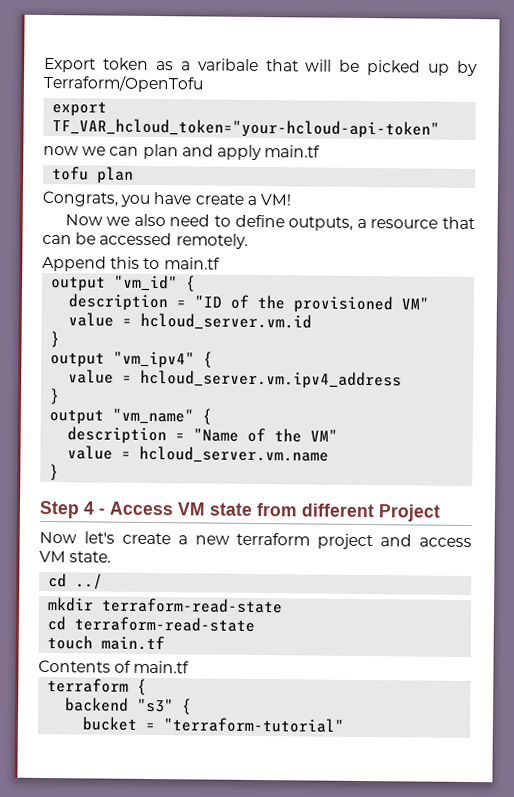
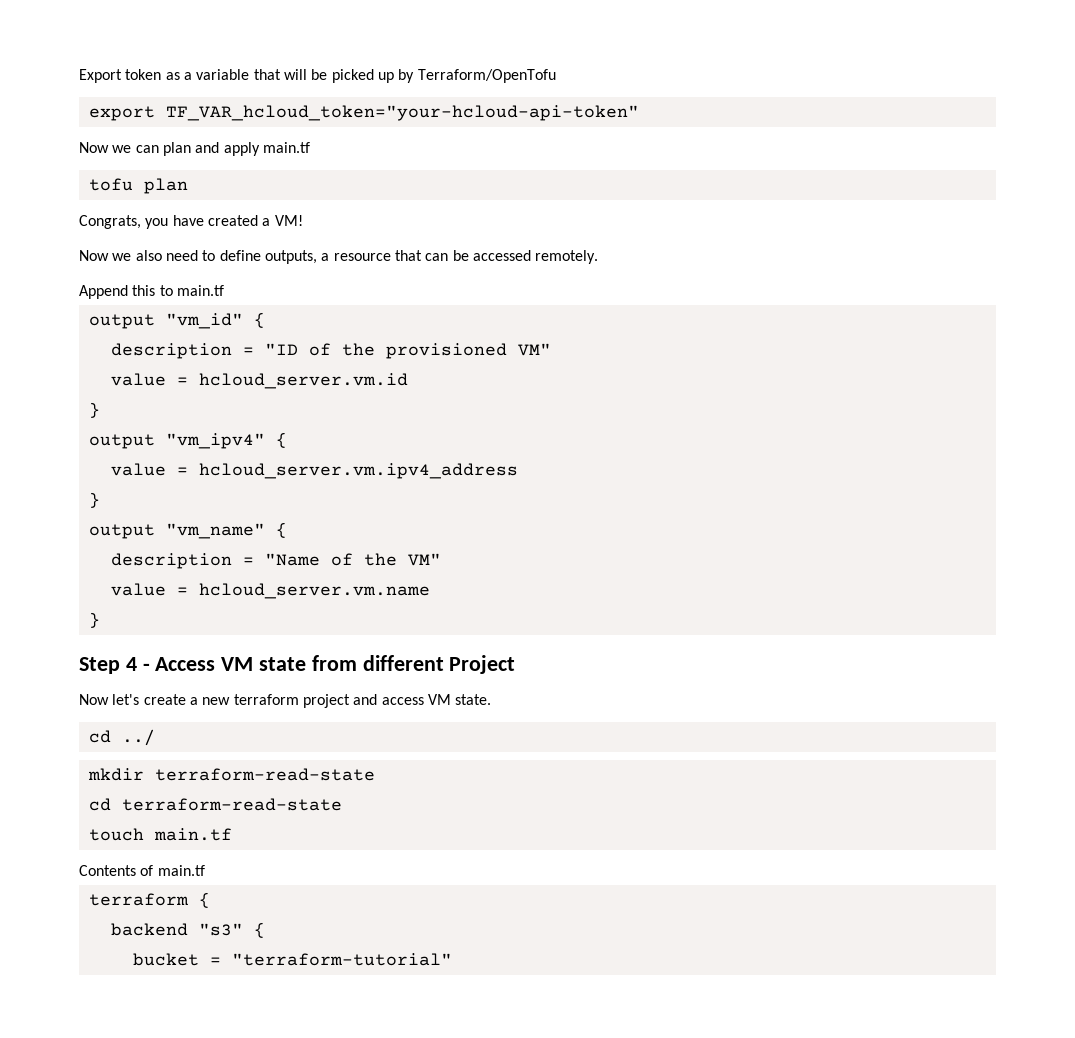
- Export token as a varibale that will be picked up by Terraform/OpenTofu
+ Export token as a variable that will be picked up by Terraform/OpenTofu
- now we can plan and apply main.tf
+ Now we can plan and apply main.tf
- Congrats, you have create a VM!
+ Congrats, you have created a VM!

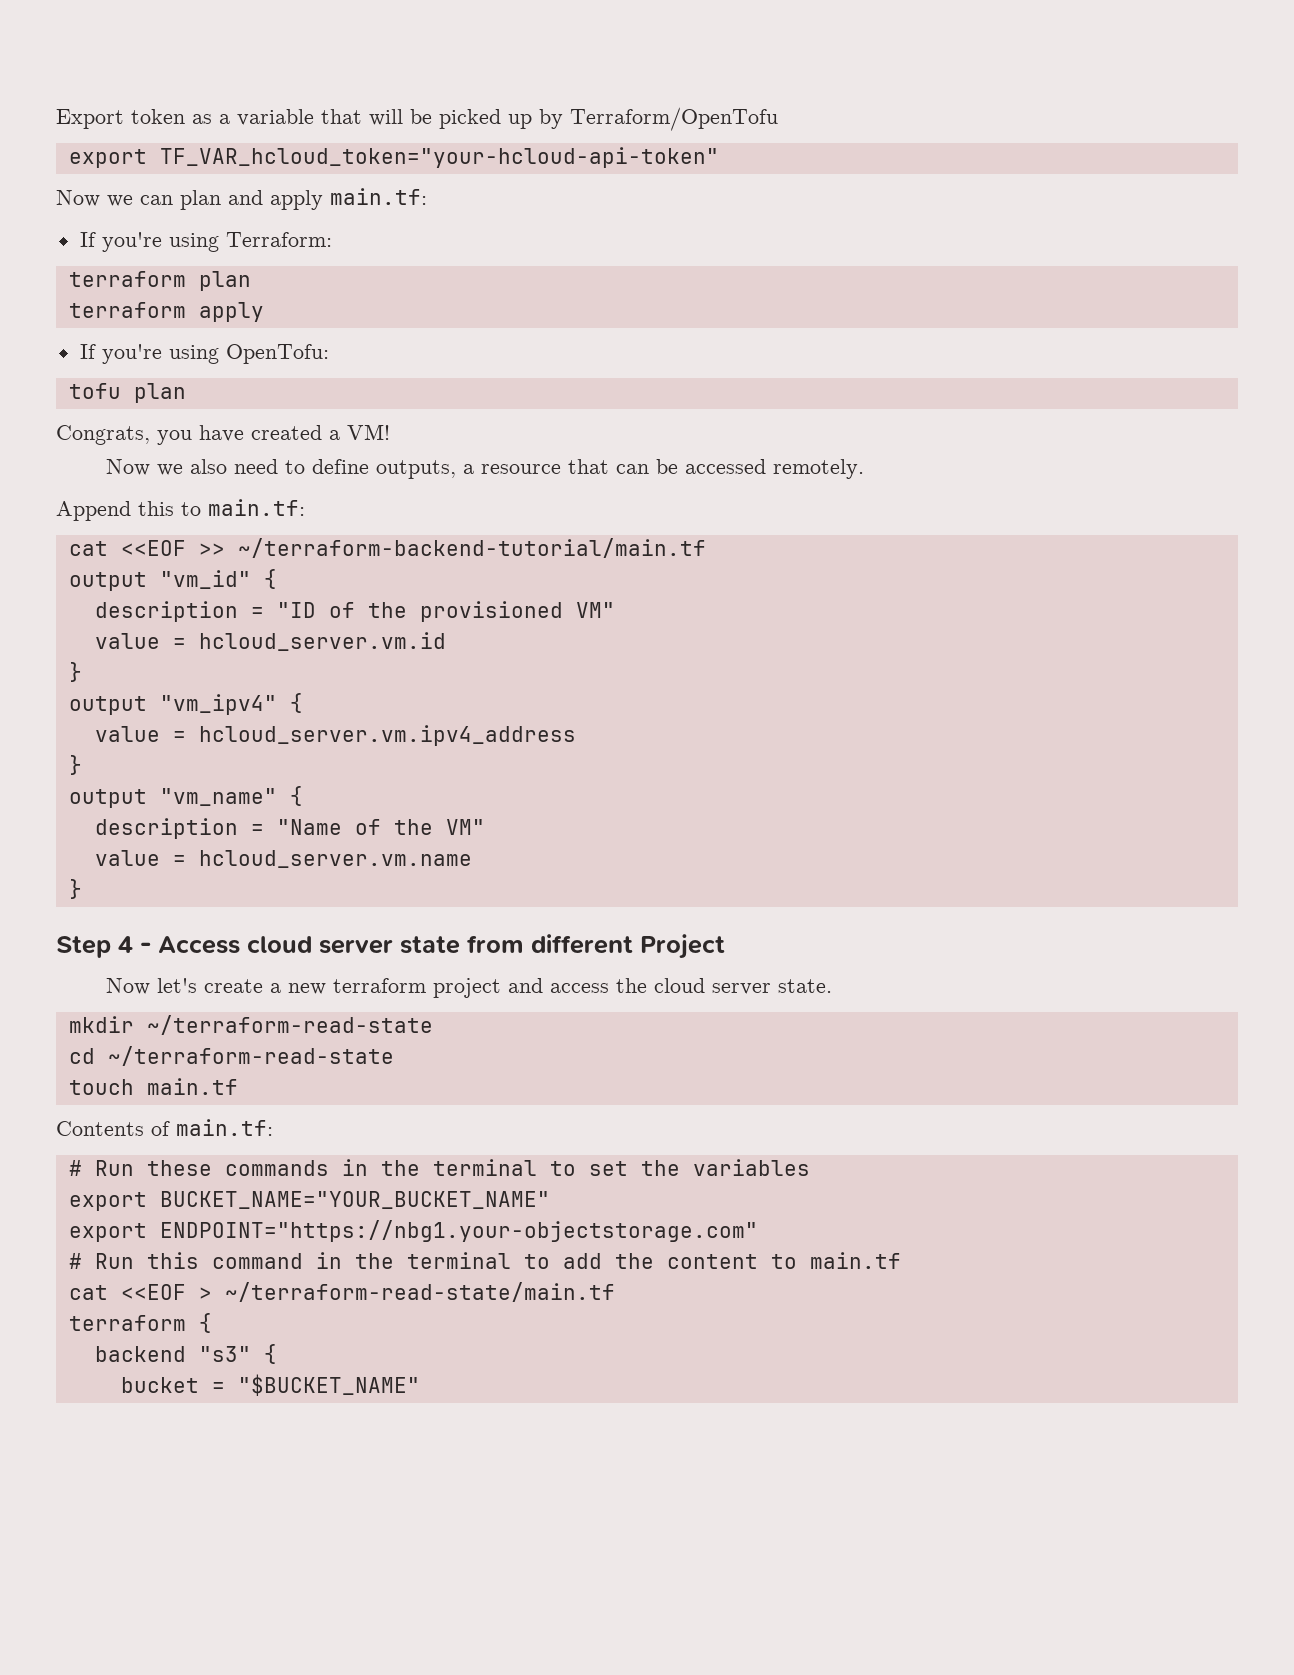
- Now we can plan and apply main.tf
+ Now we can plan and apply main.tf:
+ If you're using Terraform:
+ terraform plan
+ terraform apply
+ If you're using OpenTofu:
- Append this to main.tf
+ Append this to main.tf:
+ cat <<EOF >> ~/terraform-backend-tutorial/main.tf
- Step 4 - Access VM state from different Project
+ Step 4 - Access cloud server state from different Project
- Now let's create a new terraform project and access VM state.
+ Now let's create a new terraform project and access the cloud server state.
- cd ../
- mkdir terraform-read-state
- cd terraform-read-state
+ mkdir ~/terraform-read-state
+ cd ~/terraform-read-state
- Contents of main.tf
+ Contents of main.tf:
+ # Run these commands in the terminal to set the variables
+ export BUCKET_NAME="YOUR_BUCKET_NAME"
+ export ENDPOINT="https://nbg1.your-objectstorage.com"
+ # Run this command in the terminal to add the content to main.tf
+ cat <<EOF > ~/terraform-read-state/main.tf
- bucket = "terraform-tutorial"
+ bucket = "$BUCKET_NAME"

